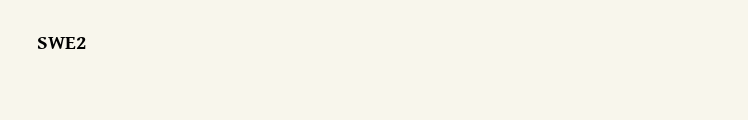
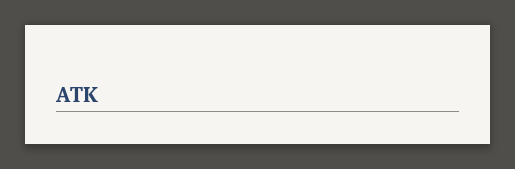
- SWE2
+ ATK

